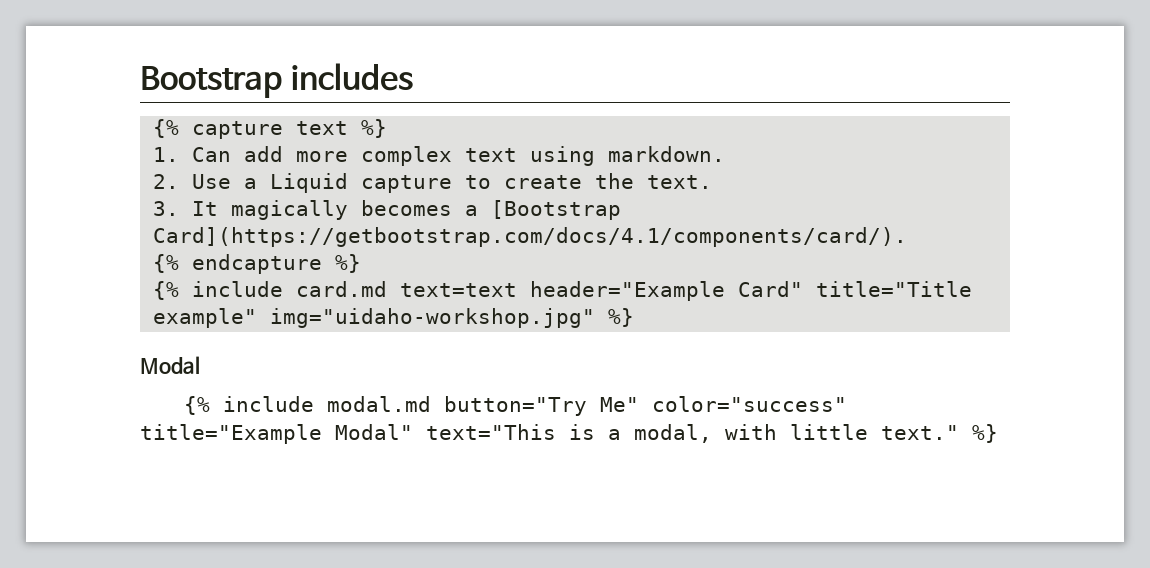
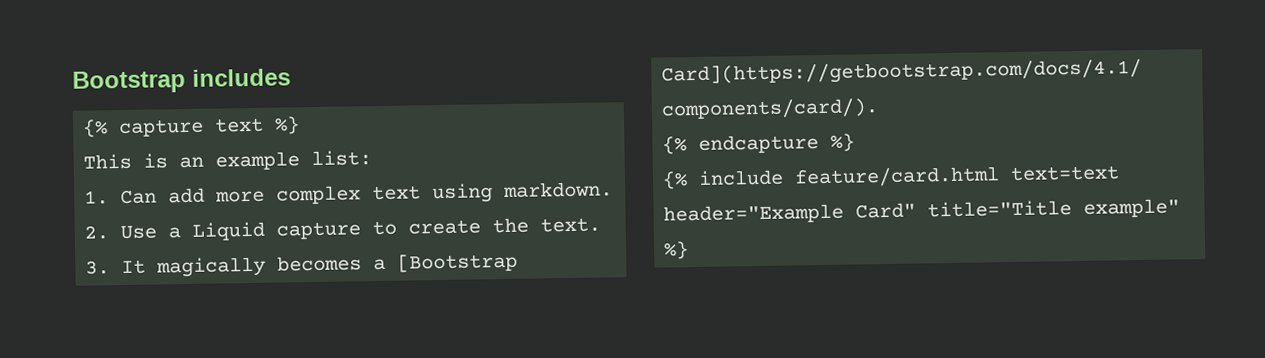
+ This is an example list:
- {% include card.md text=text header="Example Card" title="Title example" img="uidaho-workshop.jpg" %}
- Modal
- {% include modal.md button="Try Me" color="success" title="Example Modal" text="This is a modal, with little text." %}
+ {% include feature/card.html text=text header="Example Card" title="Title example" %}

